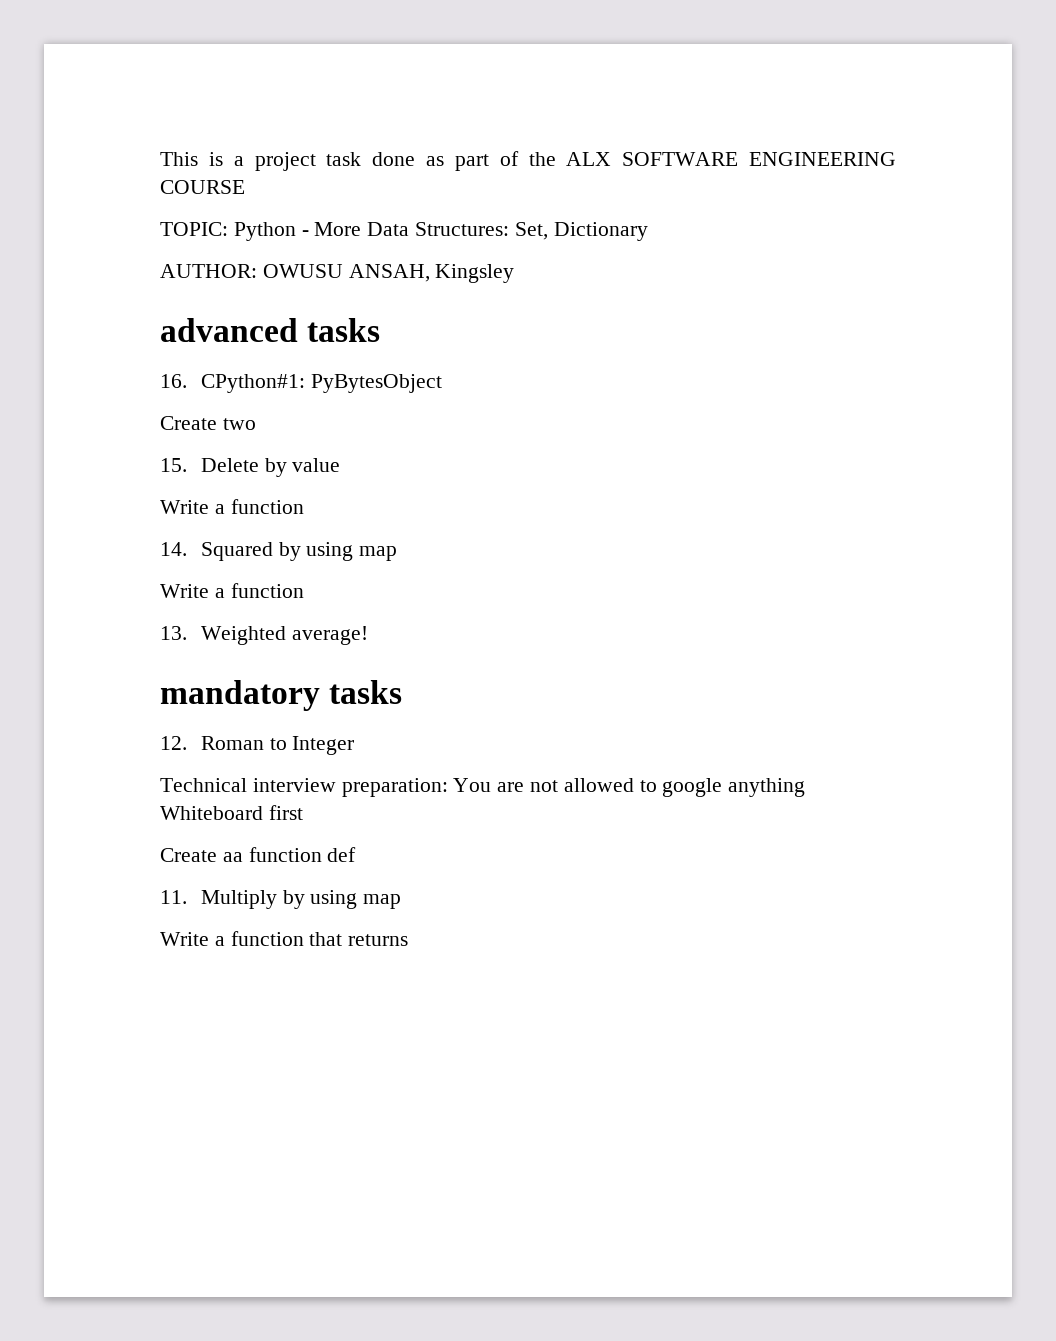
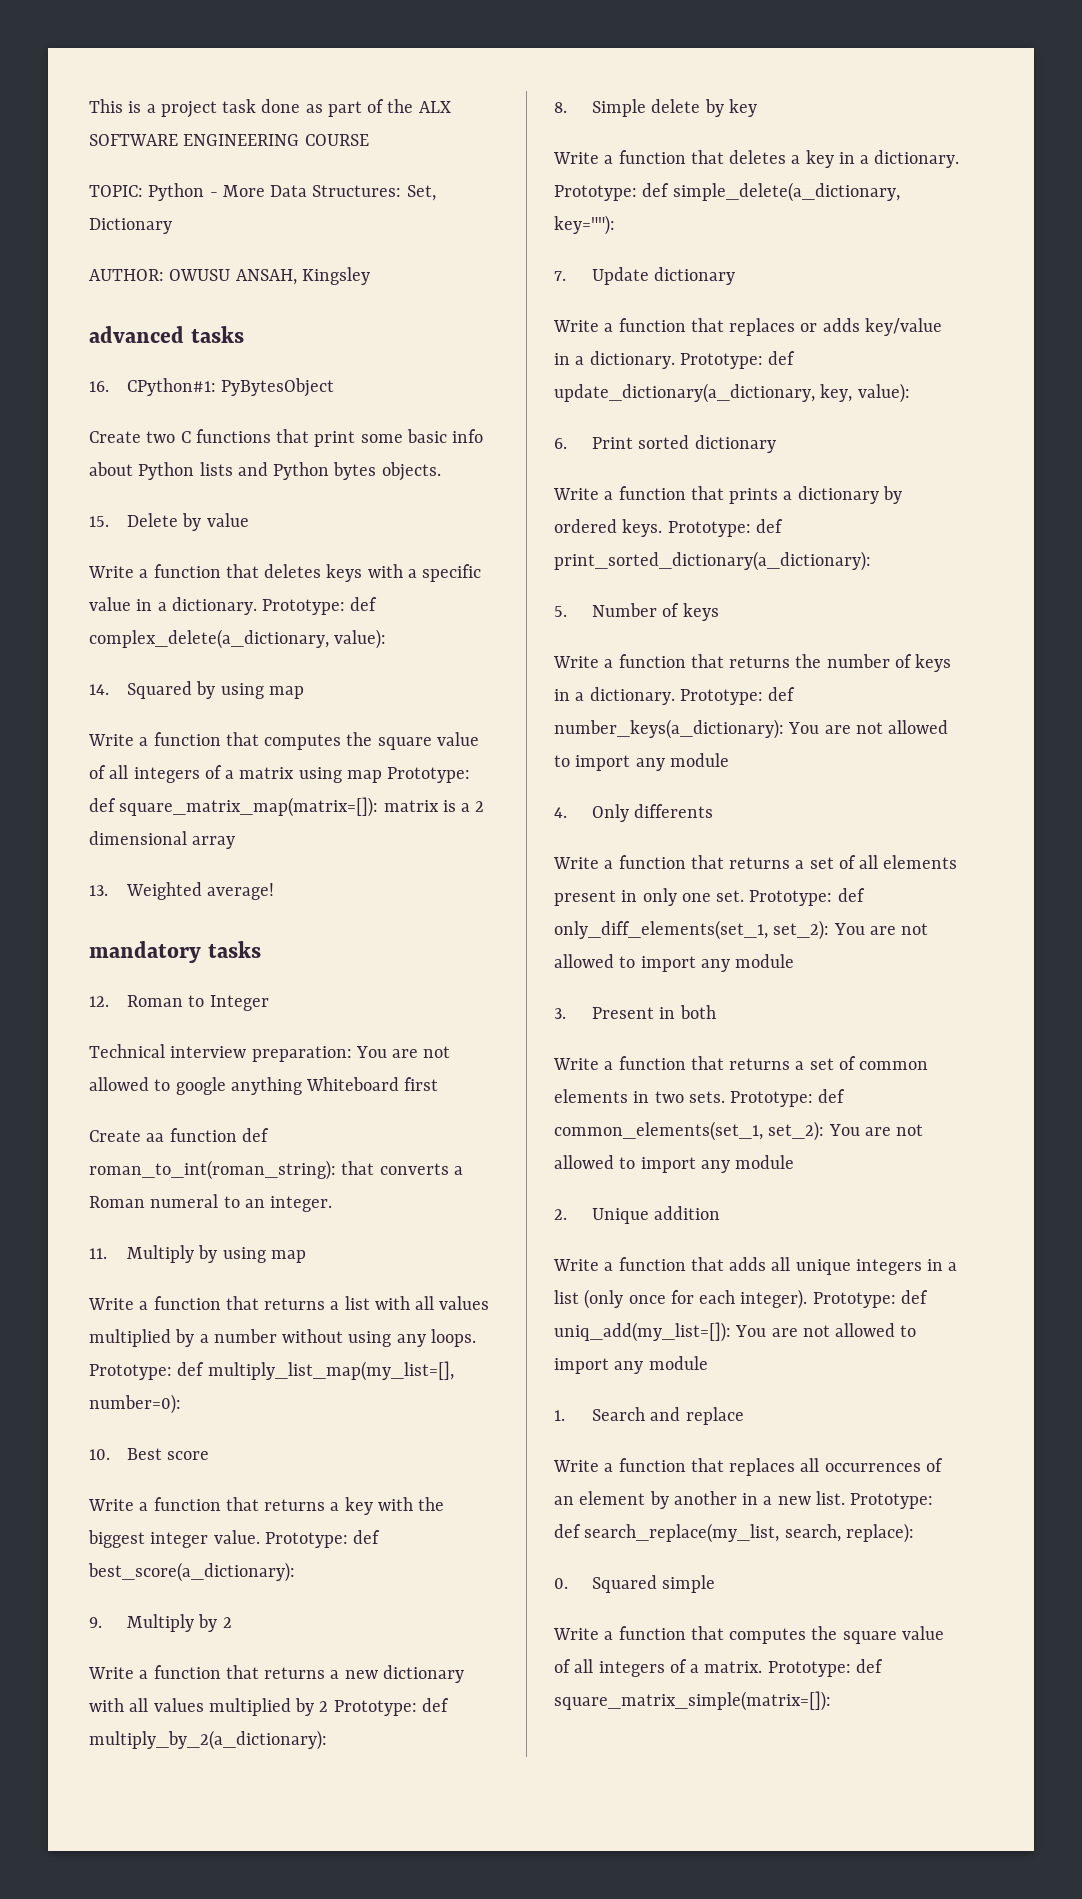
- Create two
+ Create two C functions that print some basic info about Python lists and Python bytes objects.
  15. Delete by value
- Write a function
+ Write a function that deletes keys with a specific value in a dictionary. Prototype: def complex_delete(a_dictionary, value):
  14. Squared by using map
- Write a function
+ Write a function that computes the square value of all integers of a matrix using map Prototype: def square_matrix_map(matrix=[]): matrix is a 2 dimensional array
- Create aa function def
+ Create aa function def roman_to_int(roman_string): that converts a Roman numeral to an integer.
- Write a function that returns
+ Write a function that returns a list with all values multiplied by a number without using any loops. Prototype: def multiply_list_map(my_list=[], number=0):
+ 10. Best score
+ Write a function that returns a key with the biggest integer value. Prototype: def best_score(a_dictionary):
+ 9. Multiply by 2
+ Write a function that returns a new dictionary with all values multiplied by 2 Prototype: def multiply_by_2(a_dictionary):
+ 8. Simple delete by key
+ Write a function that deletes a key in a dictionary. Prototype: def simple_delete(a_dictionary, key=""):
+ 7. Update dictionary
+ Write a function that replaces or adds key/value in a dictionary. Prototype: def update_dictionary(a_dictionary, key, value):
+ 6. Print sorted dictionary
+ Write a function that prints a dictionary by ordered keys. Prototype: def print_sorted_dictionary(a_dictionary):
+ 5. Number of keys
+ Write a function that returns the number of keys in a dictionary. Prototype: def number_keys(a_dictionary): You are not allowed to import any module
+ 4. Only differents
+ Write a function that returns a set of all elements present in only one set. Prototype: def only_diff_elements(set_1, set_2): You are not allowed to import any module
+ 3. Present in both
+ Write a function that returns a set of common elements in two sets. Prototype: def common_elements(set_1, set_2): You are not allowed to import any module
+ 2. Unique addition
+ Write a function that adds all unique integers in a list (only once for each integer). Prototype: def uniq_add(my_list=[]): You are not allowed to import any module
+ 1. Search and replace
+ Write a function that replaces all occurrences of an element by another in a new list. Prototype: def search_replace(my_list, search, replace):
+ 0. Squared simple
+ Write a function that computes the square value of all integers of a matrix. Prototype: def square_matrix_simple(matrix=[]):

